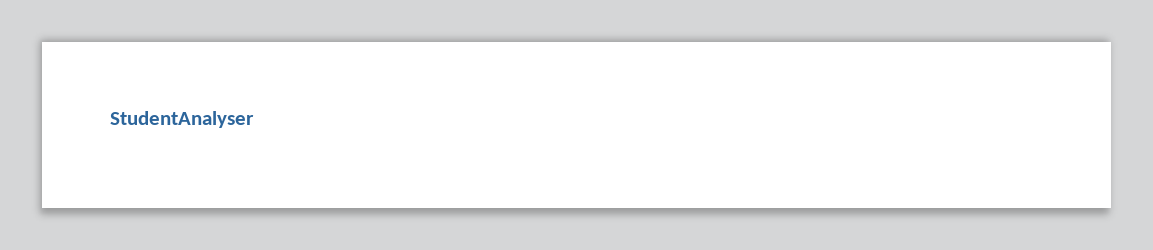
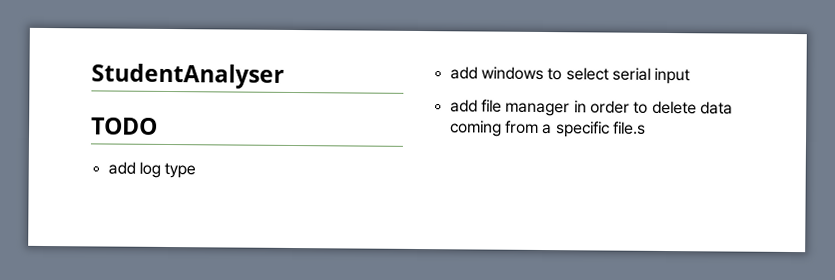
+ TODO
+ add log type
+ add windows to select serial input
+ add file manager in order to delete data coming from a specific file.s

